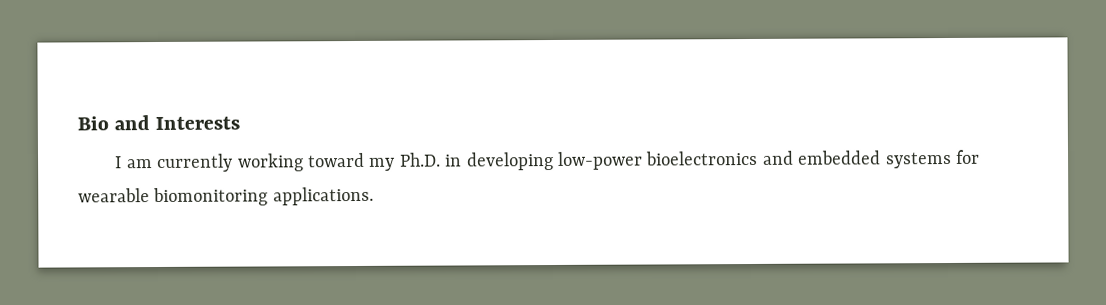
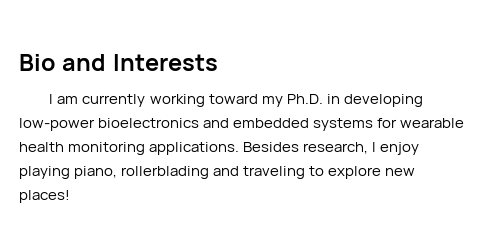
- I am currently working toward my Ph.D. in developing low-power bioelectronics and embedded systems for wearable biomonitoring applications.
+ I am currently working toward my Ph.D. in developing low-power bioelectronics and embedded systems for wearable health monitoring applications. Besides research, I enjoy playing piano, rollerblading and traveling to explore new places!

